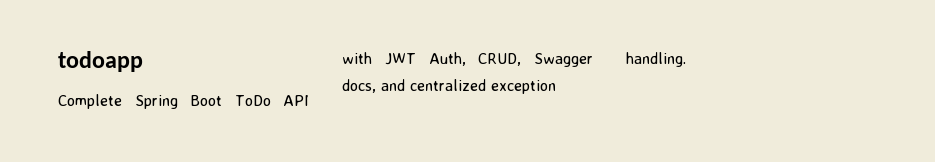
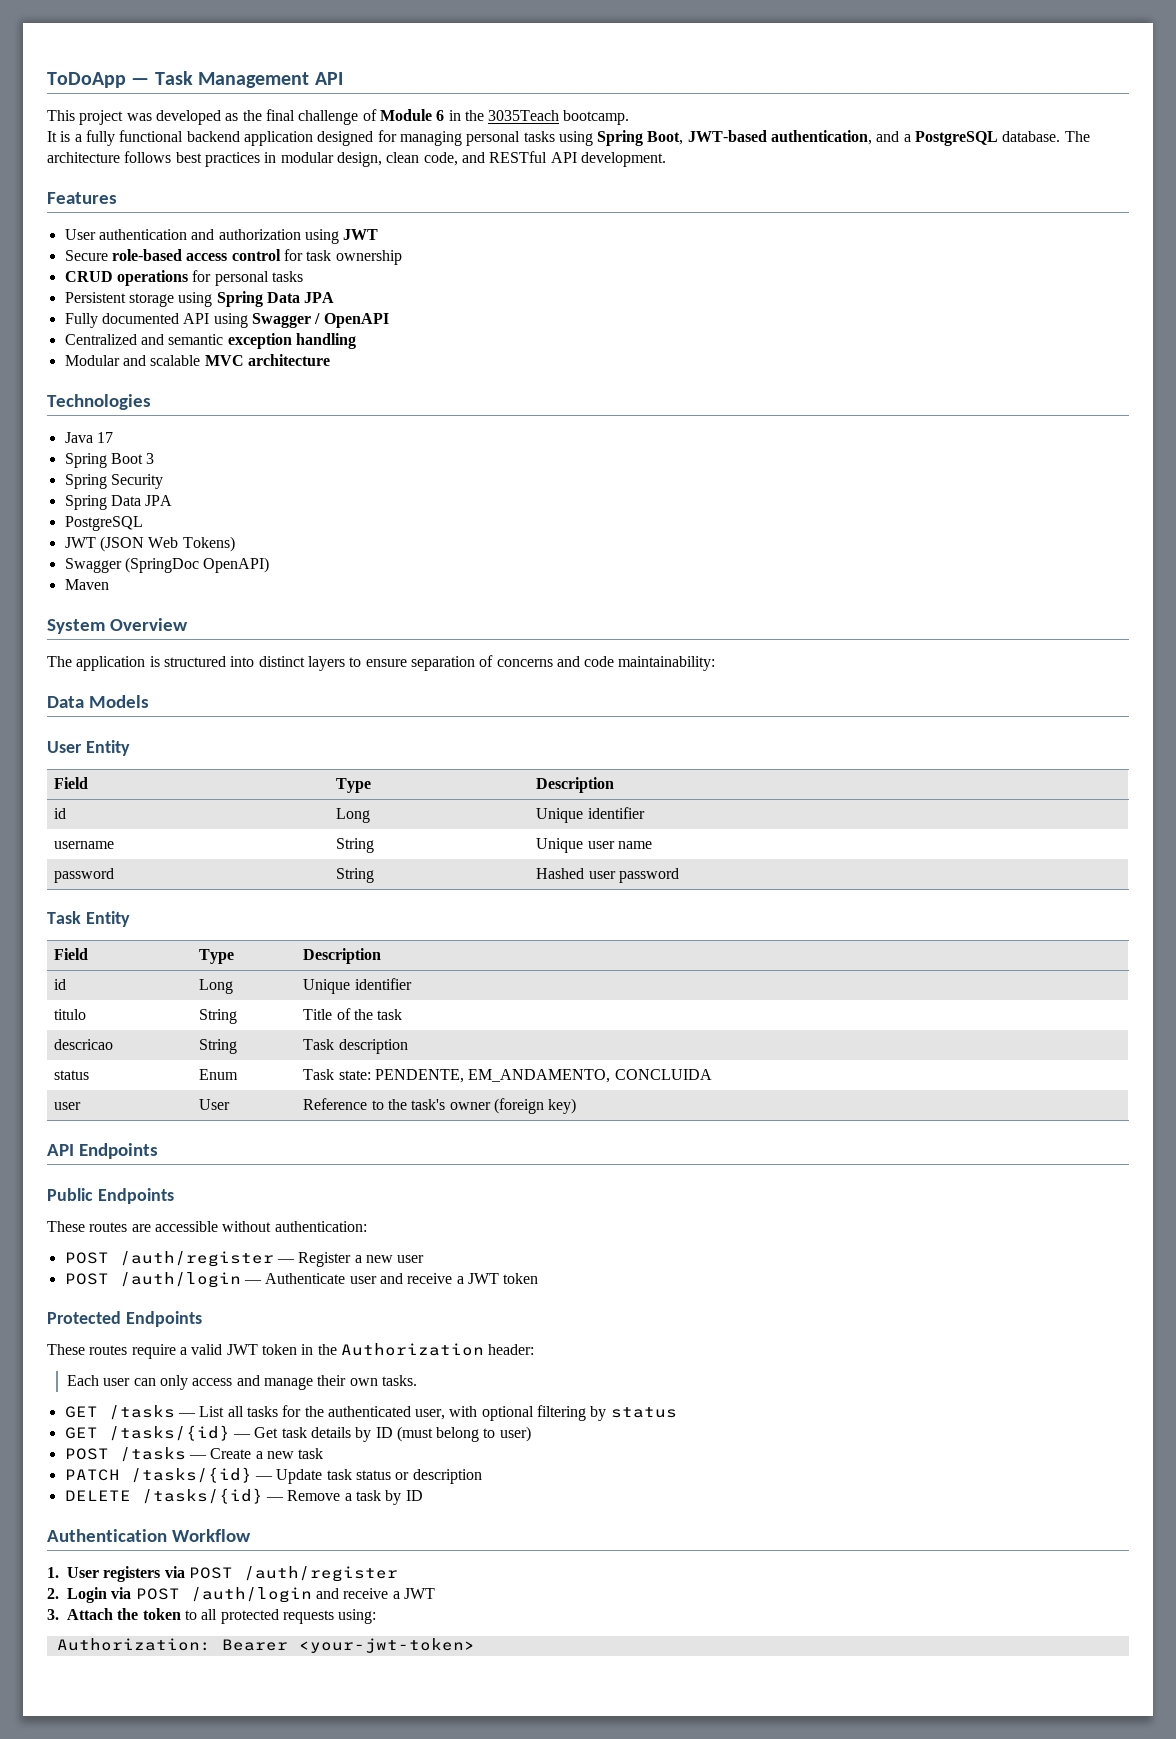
- todoapp
- Complete Spring Boot ToDo API with JWT Auth, CRUD, Swagger docs, and centralized exception handling.
+ ToDoApp — Task Management API
+ This project was developed as the final challenge of Module 6 in the 3035Teach bootcamp.
+ It is a fully functional backend application designed for managing personal tasks using Spring Boot, JWT-based authentication, and a PostgreSQL database. The architecture follows best practices in modular design, clean code, and RESTful API development.
+ Features
+ User authentication and authorization using JWT
+ Secure role-based access control for task ownership
+ CRUD operations for personal tasks
+ Persistent storage using Spring Data JPA
+ Fully documented API using Swagger / OpenAPI
+ Centralized and semantic exception handling
+ Modular and scalable MVC architecture
+ Technologies
+ Java 17
+ Spring Boot 3
+ Spring Security
+ Spring Data JPA
+ PostgreSQL
+ JWT (JSON Web Tokens)
+ Swagger (SpringDoc OpenAPI)
+ Maven
+ System Overview
+ The application is structured into distinct layers to ensure separation of concerns and code maintainability:
+ Data Models
+ User Entity
+ Field | Type | Description
+ id | Long | Unique identifier
+ username | String | Unique user name
+ password | String | Hashed user password
+ Task Entity
+ Field | Type | Description
+ id | Long | Unique identifier
+ titulo | String | Title of the task
+ descricao | String | Task description
+ status | Enum | Task state: PENDENTE, EM_ANDAMENTO, CONCLUIDA
+ user | User | Reference to the task's owner (foreign key)
+ API Endpoints
+ Public Endpoints
+ These routes are accessible without authentication:
+ POST /auth/register — Register a new user
+ POST /auth/login — Authenticate user and receive a JWT token
+ Protected Endpoints
+ These routes require a valid JWT token in the Authorization header:
+ Each user can only access and manage their own tasks.
+ GET /tasks — List all tasks for the authenticated user, with optional filtering by status
+ GET /tasks/{id} — Get task details by ID (must belong to user)
+ POST /tasks — Create a new task
+ PATCH /tasks/{id} — Update task status or description
+ DELETE /tasks/{id} — Remove a task by ID
+ Authentication Workflow
+ 1. User registers via POST /auth/register
+ 2. Login via POST /auth/login and receive a JWT
+ 3. Attach the token to all protected requests using:
+ Authorization: Bearer <your-jwt-token>

